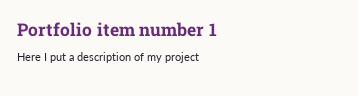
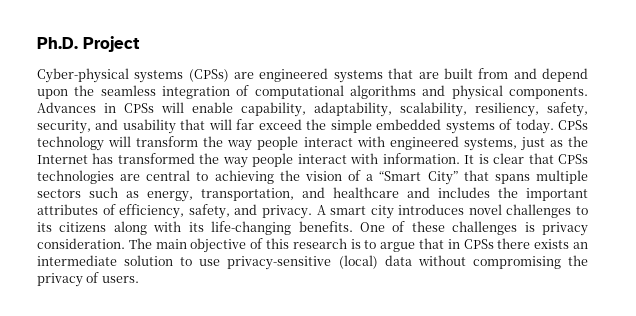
- Portfolio item number 1
- Here I put a description of my project
+ Ph.D. Project
+ Cyber-physical systems (CPSs) are engineered systems that are built from and depend upon the seamless integration of computational algorithms and physical components. Advances in CPSs will enable capability, adaptability, scalability, resiliency, safety, security, and usability that will far exceed the simple embedded systems of today. CPSs technology will transform the way people interact with engineered systems, just as the Internet has transformed the way people interact with information. It is clear that CPSs technologies are central to achieving the vision of a “Smart City” that spans multiple sectors such as energy, transportation, and healthcare and includes the important attributes of efficiency, safety, and privacy. A smart city introduces novel challenges to its citizens along with its life-changing benefits. One of these challenges is privacy consideration. The main objective of this research is to argue that in CPSs there exists an intermediate solution to use privacy-sensitive (local) data without compromising the privacy of users.

